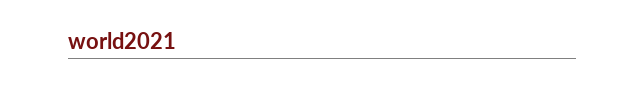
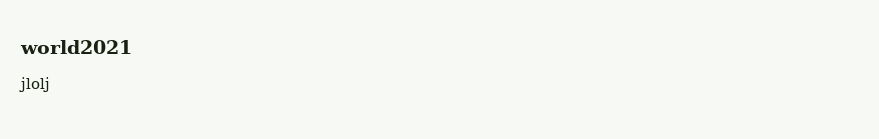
+ jlolj

